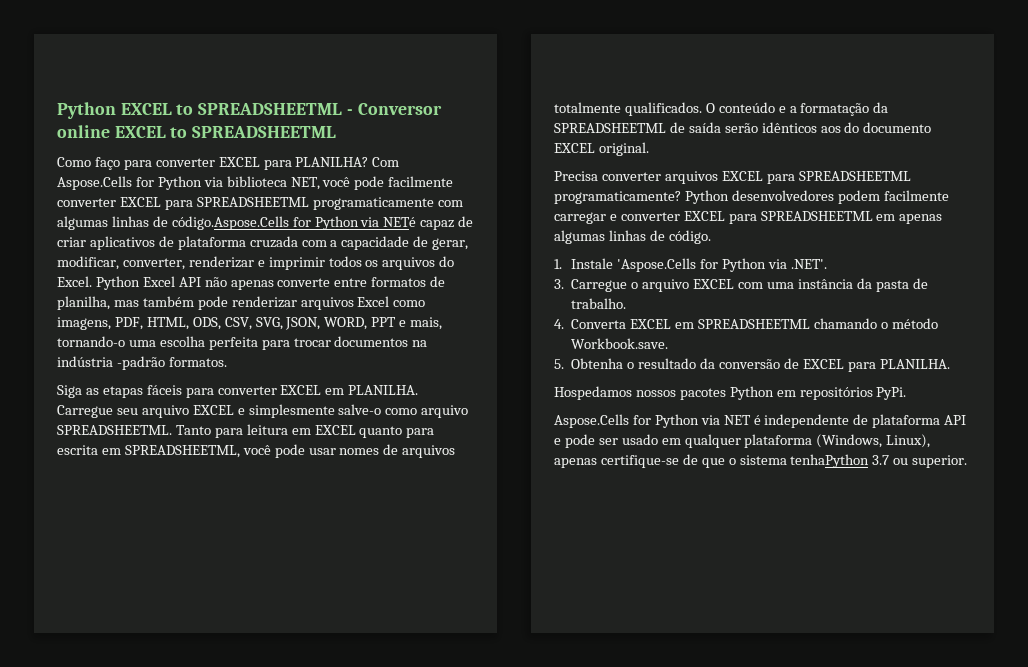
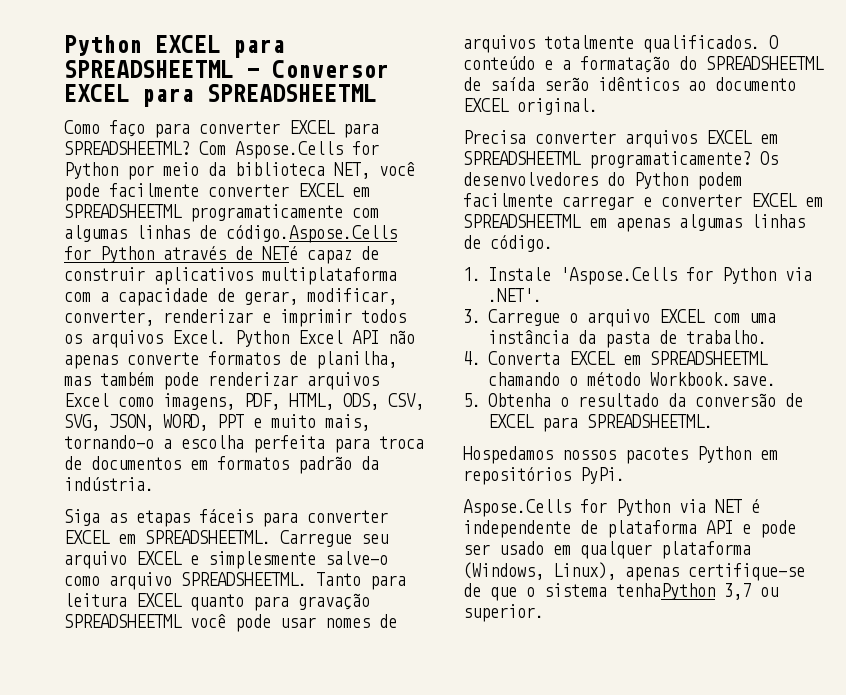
- Python EXCEL to SPREADSHEETML - Conversor online EXCEL to SPREADSHEETML
+ Python EXCEL para SPREADSHEETML - Conversor EXCEL para SPREADSHEETML
- Como faço para converter EXCEL para PLANILHA?
+ Como faço para converter EXCEL para SPREADSHEETML?
- Com Aspose.Cells for Python via biblioteca NET, você pode facilmente converter EXCEL para SPREADSHEETML programaticamente com algumas linhas de código.Aspose.Cells for Python via NETé capaz de criar aplicativos de plataforma cruzada com a capacidade de gerar, modificar, converter, renderizar e imprimir todos os arquivos do Excel.
+ Com Aspose.Cells for Python por meio da biblioteca NET, você pode facilmente converter EXCEL em SPREADSHEETML programaticamente com algumas linhas de código.Aspose.Cells for Python através de NETé capaz de construir aplicativos multiplataforma com a capacidade de gerar, modificar, converter, renderizar e imprimir todos os arquivos Excel.
- Python Excel API não apenas converte entre formatos de planilha, mas também pode renderizar arquivos Excel como imagens, PDF, HTML, ODS, CSV, SVG, JSON, WORD, PPT e mais, tornando-o uma escolha perfeita para trocar documentos na indústria -padrão formatos.
+ Python Excel API não apenas converte formatos de planilha, mas também pode renderizar arquivos Excel como imagens, PDF, HTML, ODS, CSV, SVG, JSON, WORD, PPT e muito mais, tornando-o a escolha perfeita para troca de documentos em formatos padrão da indústria.
- Siga as etapas fáceis para converter EXCEL em PLANILHA.
+ Siga as etapas fáceis para converter EXCEL em SPREADSHEETML.
- Tanto para leitura em EXCEL quanto para escrita em SPREADSHEETML, você pode usar nomes de arquivos totalmente qualificados.
+ Tanto para leitura EXCEL quanto para gravação SPREADSHEETML você pode usar nomes de arquivos totalmente qualificados.
- O conteúdo e a formatação da SPREADSHEETML de saída serão idênticos aos do documento EXCEL original.
+ O conteúdo e a formatação do SPREADSHEETML de saída serão idênticos ao documento EXCEL original.
- Precisa converter arquivos EXCEL para SPREADSHEETML programaticamente?
+ Precisa converter arquivos EXCEL em SPREADSHEETML programaticamente?
- Python desenvolvedores podem facilmente carregar e converter EXCEL para SPREADSHEETML em apenas algumas linhas de código.
+ Os desenvolvedores do Python podem facilmente carregar e converter EXCEL em SPREADSHEETML em apenas algumas linhas de código.
- 5. Obtenha o resultado da conversão de EXCEL para PLANILHA.
+ 5. Obtenha o resultado da conversão de EXCEL para SPREADSHEETML.
- Aspose.Cells for Python via NET é independente de plataforma API e pode ser usado em qualquer plataforma (Windows, Linux), apenas certifique-se de que o sistema tenhaPython 3.7 ou superior.
+ Aspose.Cells for Python via NET é independente de plataforma API e pode ser usado em qualquer plataforma (Windows, Linux), apenas certifique-se de que o sistema tenhaPython 3,7 ou superior.

